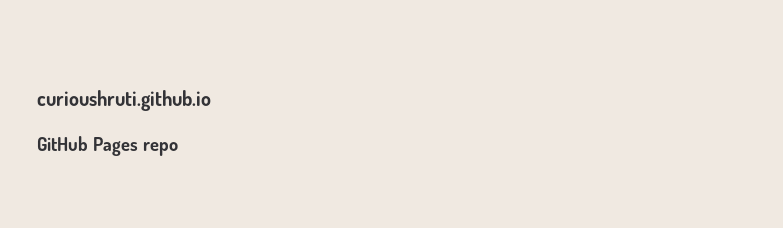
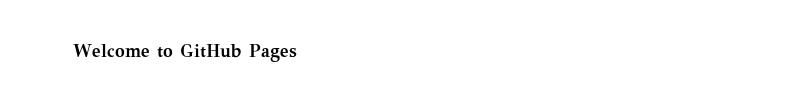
- curioushruti.github.io
- GitHub Pages repo
+ Welcome to GitHub Pages

